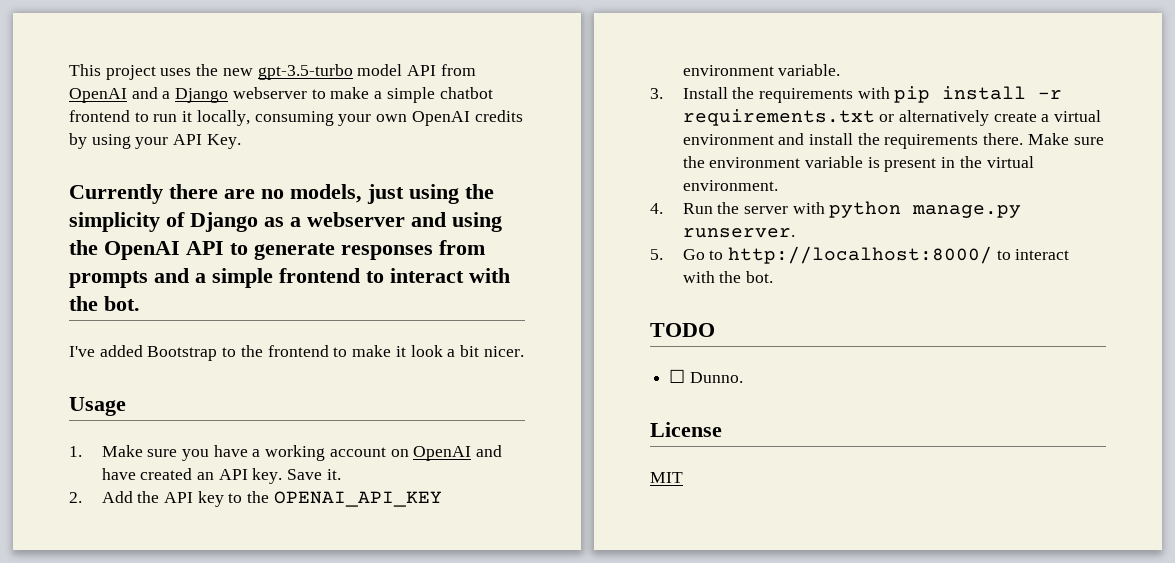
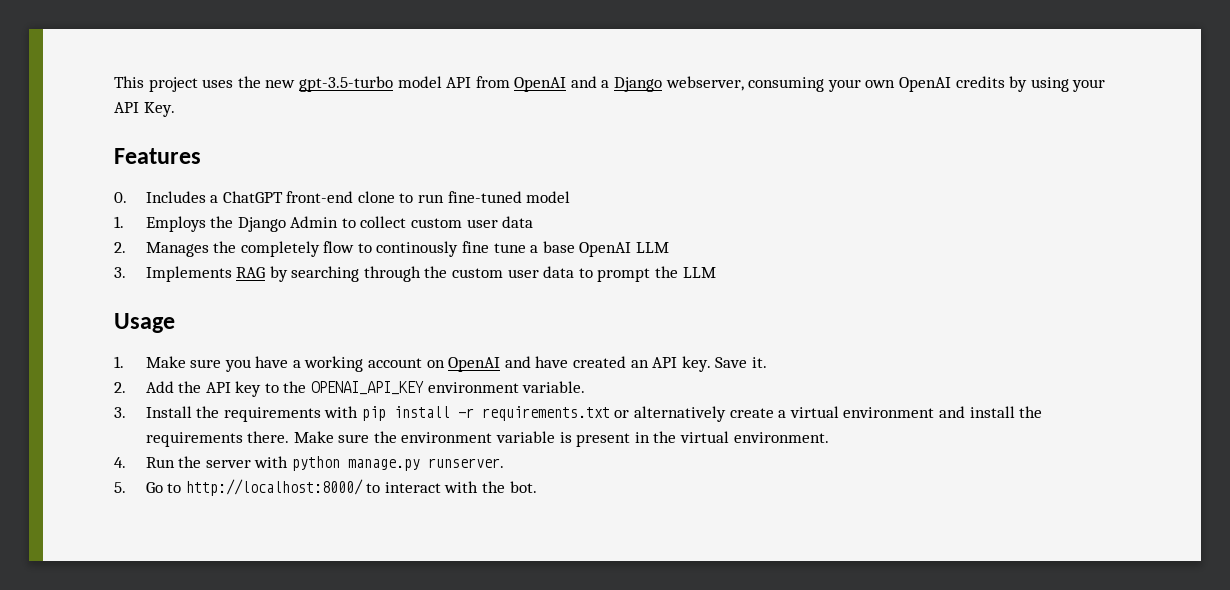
- This project uses the new gpt-3.5-turbo model API from OpenAI and a Django webserver to make a simple chatbot frontend to run it locally, consuming your own OpenAI credits by using your API Key.
+ This project uses the new gpt-3.5-turbo model API from OpenAI and a Django webserver, consuming your own OpenAI credits by using your API Key.
- Currently there are no models, just using the simplicity of Django as a webserver and using the OpenAI API to generate responses from prompts and a simple frontend to interact with the bot.
- I've added Bootstrap to the frontend to make it look a bit nicer.
+ Features
+ 0. Includes a ChatGPT front-end clone to run fine-tuned model
+ 1. Employs the Django Admin to collect custom user data
+ 2. Manages the completely flow to continously fine tune a base OpenAI LLM
+ 3. Implements RAG by searching through the custom user data to prompt the LLM
- TODO
- ☐ Dunno.
- License
- MIT

